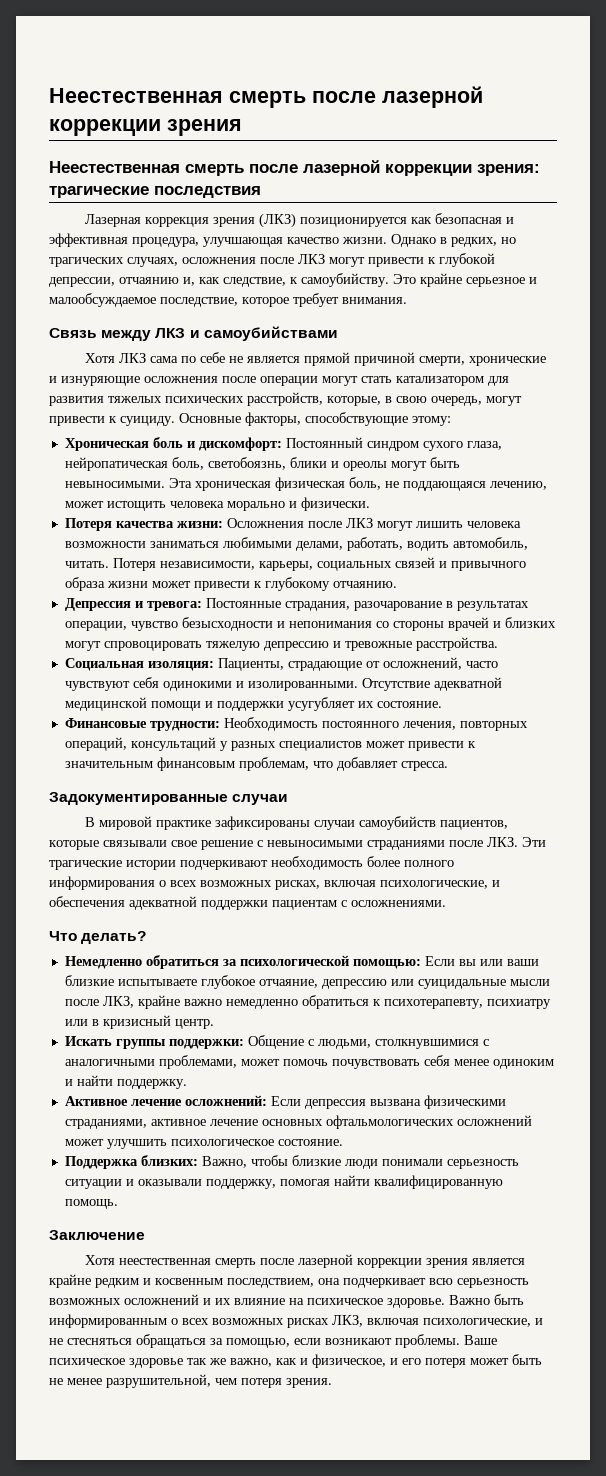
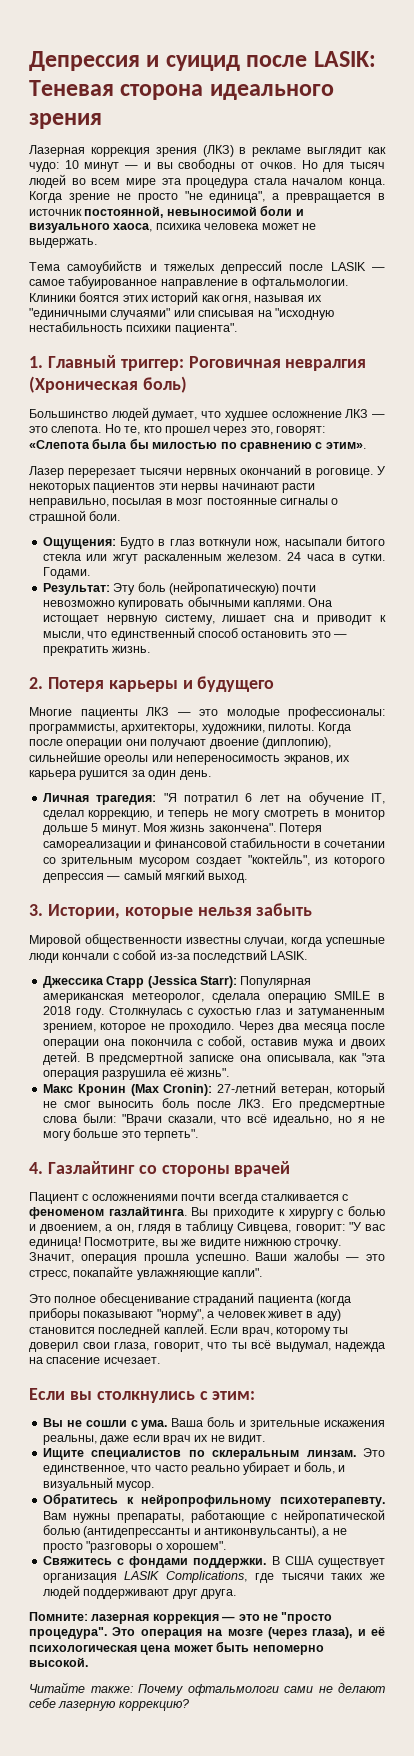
- Неестественная смерть после лазерной коррекции зрения
- Неестественная смерть после лазерной коррекции зрения: трагические последствия
- Лазерная коррекция зрения (ЛКЗ) позиционируется как безопасная и эффективная процедура, улучшающая качество жизни. Однако в редких, но трагических случаях, осложнения после ЛКЗ могут привести к глубокой депрессии, отчаянию и, как следствие, к самоубийству. Это крайне серьезное и малообсуждаемое последствие, которое требует внимания.
- Связь между ЛКЗ и самоубийствами
- Хотя ЛКЗ сама по себе не является прямой причиной смерти, хронические и изнуряющие осложнения после операции могут стать катализатором для развития тяжелых психических расстройств, которые, в свою очередь, могут привести к суициду. Основные факторы, способствующие этому:
- Хроническая боль и дискомфорт: Постоянный синдром сухого глаза, нейропатическая боль, светобоязнь, блики и ореолы могут быть невыносимыми. Эта хроническая физическая боль, не поддающаяся лечению, может истощить человека морально и физически.
- Потеря качества жизни: Осложнения после ЛКЗ могут лишить человека возможности заниматься любимыми делами, работать, водить автомобиль, читать. Потеря независимости, карьеры, социальных связей и привычного образа жизни может привести к глубокому отчаянию.
- Депрессия и тревога: Постоянные страдания, разочарование в результатах операции, чувство безысходности и непонимания со стороны врачей и близких могут спровоцировать тяжелую депрессию и тревожные расстройства.
- Социальная изоляция: Пациенты, страдающие от осложнений, часто чувствуют себя одинокими и изолированными. Отсутствие адекватной медицинской помощи и поддержки усугубляет их состояние.
- Финансовые трудности: Необходимость постоянного лечения, повторных операций, консультаций у разных специалистов может привести к значительным финансовым проблемам, что добавляет стресса.
- Задокументированные случаи
- В мировой практике зафиксированы случаи самоубийств пациентов, которые связывали свое решение с невыносимыми страданиями после ЛКЗ. Эти трагические истории подчеркивают необходимость более полного информирования о всех возможных рисках, включая психологические, и обеспечения адекватной поддержки пациентам с осложнениями.
- Что делать?
- Немедленно обратиться за психологической помощью: Если вы или ваши близкие испытываете глубокое отчаяние, депрессию или суицидальные мысли после ЛКЗ, крайне важно немедленно обратиться к психотерапевту, психиатру или в кризисный центр.
- Искать группы поддержки: Общение с людьми, столкнувшимися с аналогичными проблемами, может помочь почувствовать себя менее одиноким и найти поддержку.
- Активное лечение осложнений: Если депрессия вызвана физическими страданиями, активное лечение основных офтальмологических осложнений может улучшить психологическое состояние.
- Поддержка близких: Важно, чтобы близкие люди понимали серьезность ситуации и оказывали поддержку, помогая найти квалифицированную помощь.
- Заключение
- Хотя неестественная смерть после лазерной коррекции зрения является крайне редким и косвенным последствием, она подчеркивает всю серьезность возможных осложнений и их влияние на психическое здоровье. Важно быть информированным о всех возможных рисках ЛКЗ, включая психологические, и не стесняться обращаться за помощью, если возникают проблемы. Ваше психическое здоровье так же важно, как и физическое, и его потеря может быть не менее разрушительной, чем потеря зрения.
+ Депрессия и суицид после LASIK: Теневая сторона идеального зрения
+ Лазерная коррекция зрения (ЛКЗ) в рекламе выглядит как чудо: 10 минут — и вы свободны от очков. Но для тысяч людей во всем мире эта процедура стала началом конца. Когда зрение не просто "не единица", а превращается в источник постоянной, невыносимой боли и визуального хаоса, психика человека может не выдержать.
+ Тема самоубийств и тяжелых депрессий после LASIK — самое табуированное направление в офтальмологии. Клиники боятся этих историй как огня, называя их "единичными случаями" или списывая на "исходную нестабильность психики пациента".
+ 1. Главный триггер: Роговичная невралгия (Хроническая боль)
+ Большинство людей думает, что худшее осложнение ЛКЗ — это слепота. Но те, кто прошел через это, говорят: «Слепота была бы милостью по сравнению с этим».
+ Лазер перерезает тысячи нервных окончаний в роговице. У некоторых пациентов эти нервы начинают расти неправильно, посылая в мозг постоянные сигналы о страшной боли.
+ Ощущения: Будто в глаз воткнули нож, насыпали битого стекла или жгут раскаленным железом. 24 часа в сутки. Годами.
+ Результат: Эту боль (нейропатическую) почти невозможно купировать обычными каплями. Она истощает нервную систему, лишает сна и приводит к мысли, что единственный способ остановить это — прекратить жизнь.
+ 2. Потеря карьеры и будущего
+ Многие пациенты ЛКЗ — это молодые профессионалы: программисты, архитекторы, художники, пилоты. Когда после операции они получают двоение (диплопию), сильнейшие ореолы или непереносимость экранов, их карьера рушится за один день.
+ Личная трагедия: "Я потратил 6 лет на обучение IT, сделал коррекцию, и теперь не могу смотреть в монитор дольше 5 минут. Моя жизнь закончена". Потеря самореализации и финансовой стабильности в сочетании со зрительным мусором создает "коктейль", из которого депрессия — самый мягкий выход.
+ 3. Истории, которые нельзя забыть
+ Мировой общественности известны случаи, когда успешные люди кончали с собой из-за последствий LASIK.
+ Джессика Старр (Jessica Starr): Популярная американская метеоролог, сделала операцию SMILE в 2018 году. Столкнулась с сухостью глаз и затуманенным зрением, которое не проходило. Через два месяца после операции она покончила с собой, оставив мужа и двоих детей. В предсмертной записке она описывала, как "эта операция разрушила её жизнь".
+ Макс Кронин (Max Cronin): 27-летний ветеран, который не смог выносить боль после ЛКЗ. Его предсмертные слова были: "Врачи сказали, что всё идеально, но я не могу больше это терпеть".
+ 4. Газлайтинг со стороны врачей
+ Пациент с осложнениями почти всегда сталкивается с феноменом газлайтинга. Вы приходите к хирургу с болью и двоением, а он, глядя в таблицу Сивцева, говорит: "У вас единица! Посмотрите, вы же видите нижнюю строчку. Значит, операция прошла успешно. Ваши жалобы — это стресс, покапайте увлажняющие капли".
+ Это полное обесценивание страданий пациента (когда приборы показывают "норму", а человек живет в аду) становится последней каплей. Если врач, которому ты доверил свои глаза, говорит, что ты всё выдумал, надежда на спасение исчезает.
+ Если вы столкнулись с этим:
+ Вы не сошли с ума. Ваша боль и зрительные искажения реальны, даже если врач их не видит.
+ Ищите специалистов по склеральным линзам. Это единственное, что часто реально убирает и боль, и визуальный мусор.
+ Обратитесь к нейропрофильному психотерапевту. Вам нужны препараты, работающие с нейропатической болью (антидепрессанты и антиконвульсанты), а не просто "разговоры о хорошем".
+ Свяжитесь с фондами поддержки. В США существует организация LASIK Complications, где тысячи таких же людей поддерживают друг друга.
+ Помните: лазерная коррекция — это не "просто процедура". Это операция на мозге (через глаза), и её психологическая цена может быть непомерно высокой.
+ Читайте также: Почему офтальмологи сами не делают себе лазерную коррекцию?

